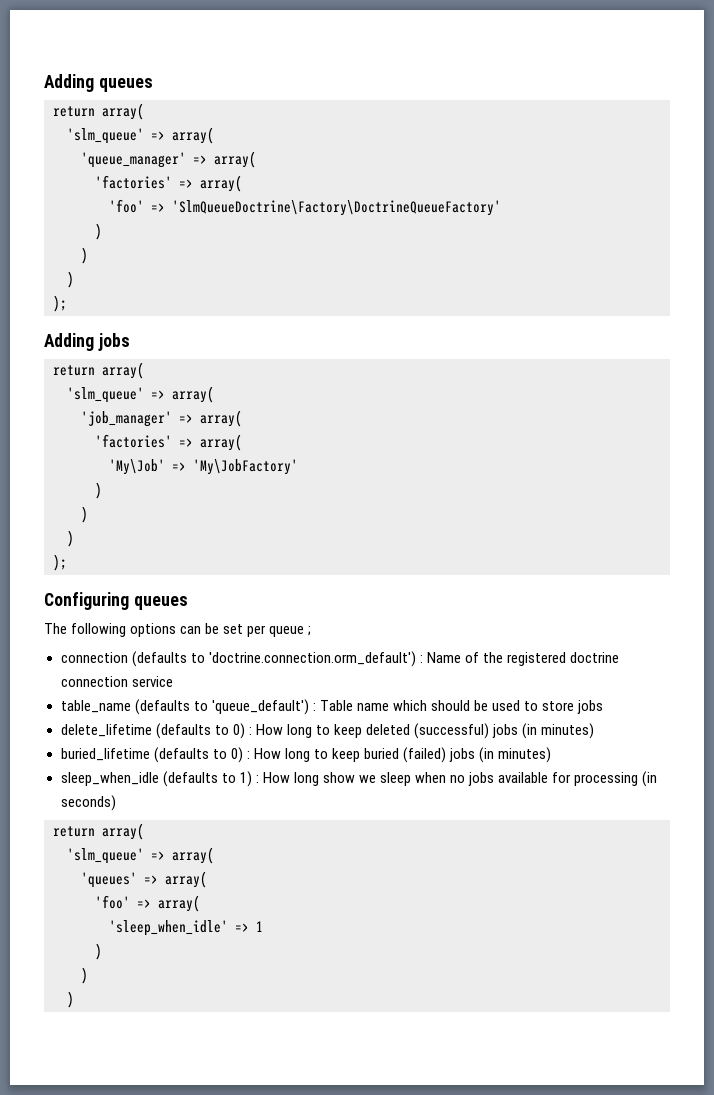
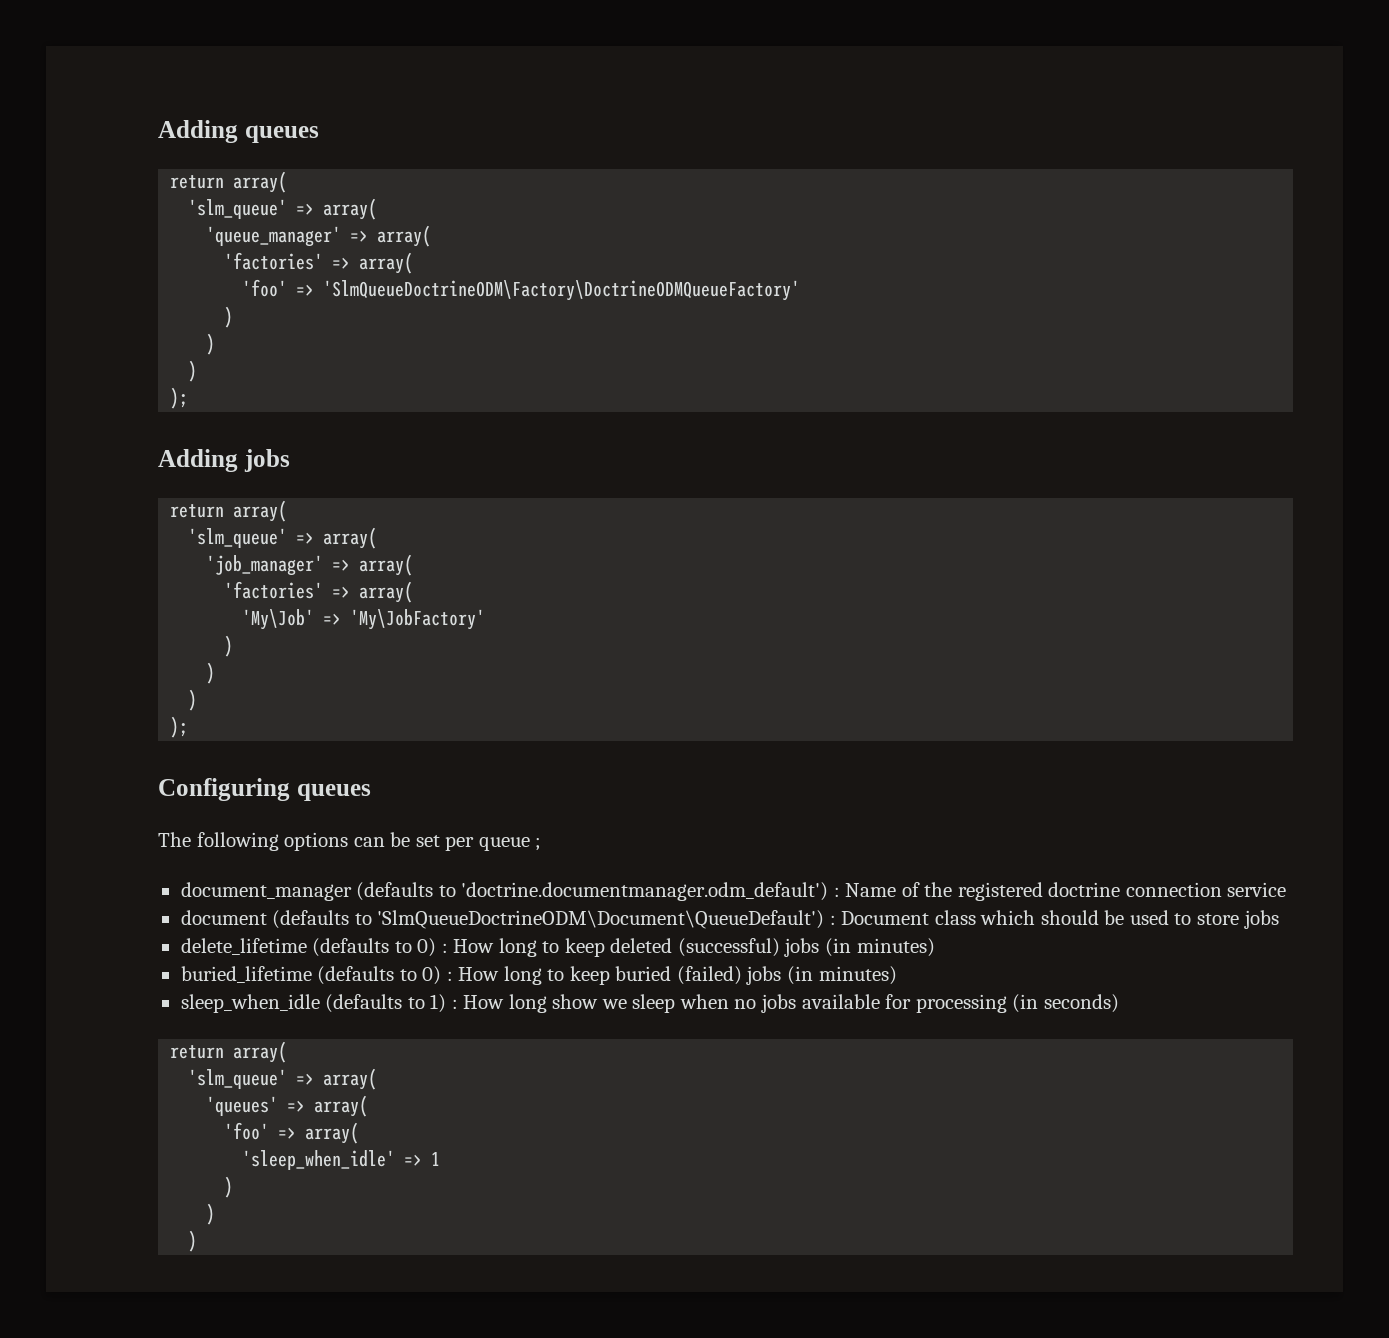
- 'foo' => 'SlmQueueDoctrine\Factory\DoctrineQueueFactory'
+ 'foo' => 'SlmQueueDoctrineODM\Factory\DoctrineODMQueueFactory'
- connection (defaults to 'doctrine.connection.orm_default') : Name of the registered doctrine connection service
+ document_manager (defaults to 'doctrine.documentmanager.odm_default') : Name of the registered doctrine connection service
- table_name (defaults to 'queue_default') : Table name which should be used to store jobs
+ document (defaults to 'SlmQueueDoctrineODM\Document\QueueDefault') : Document class which should be used to store jobs

